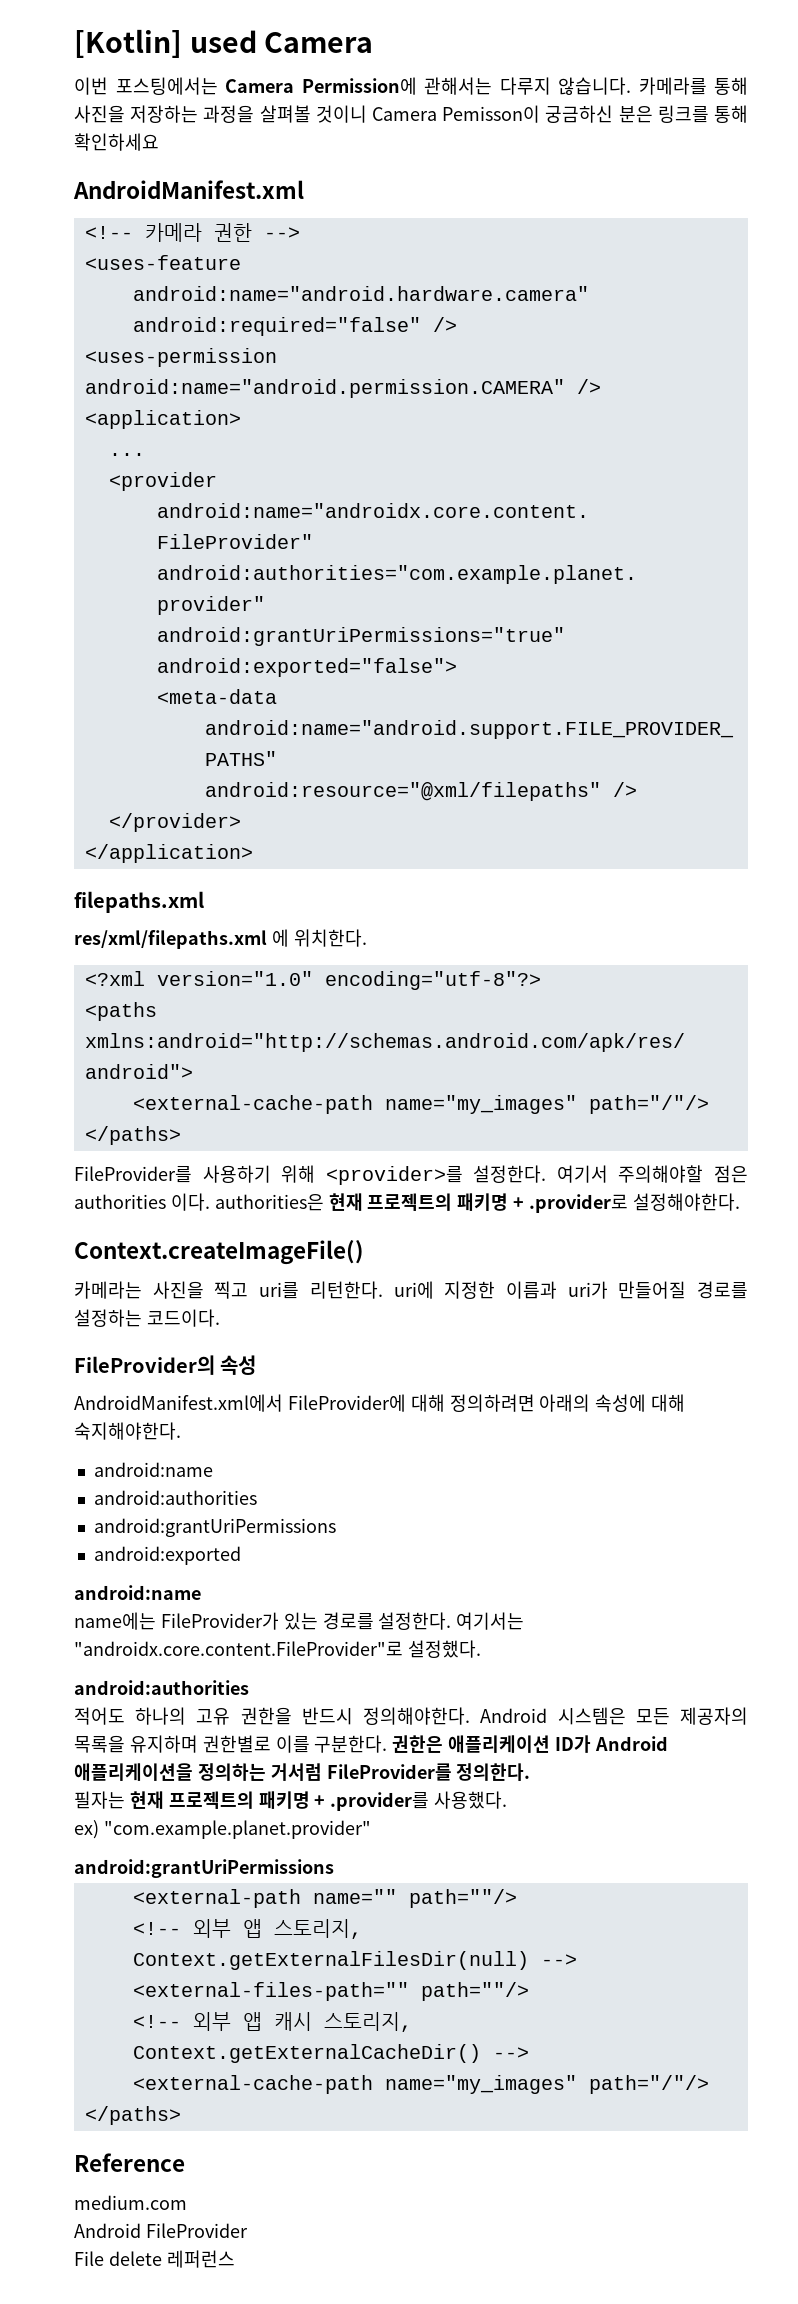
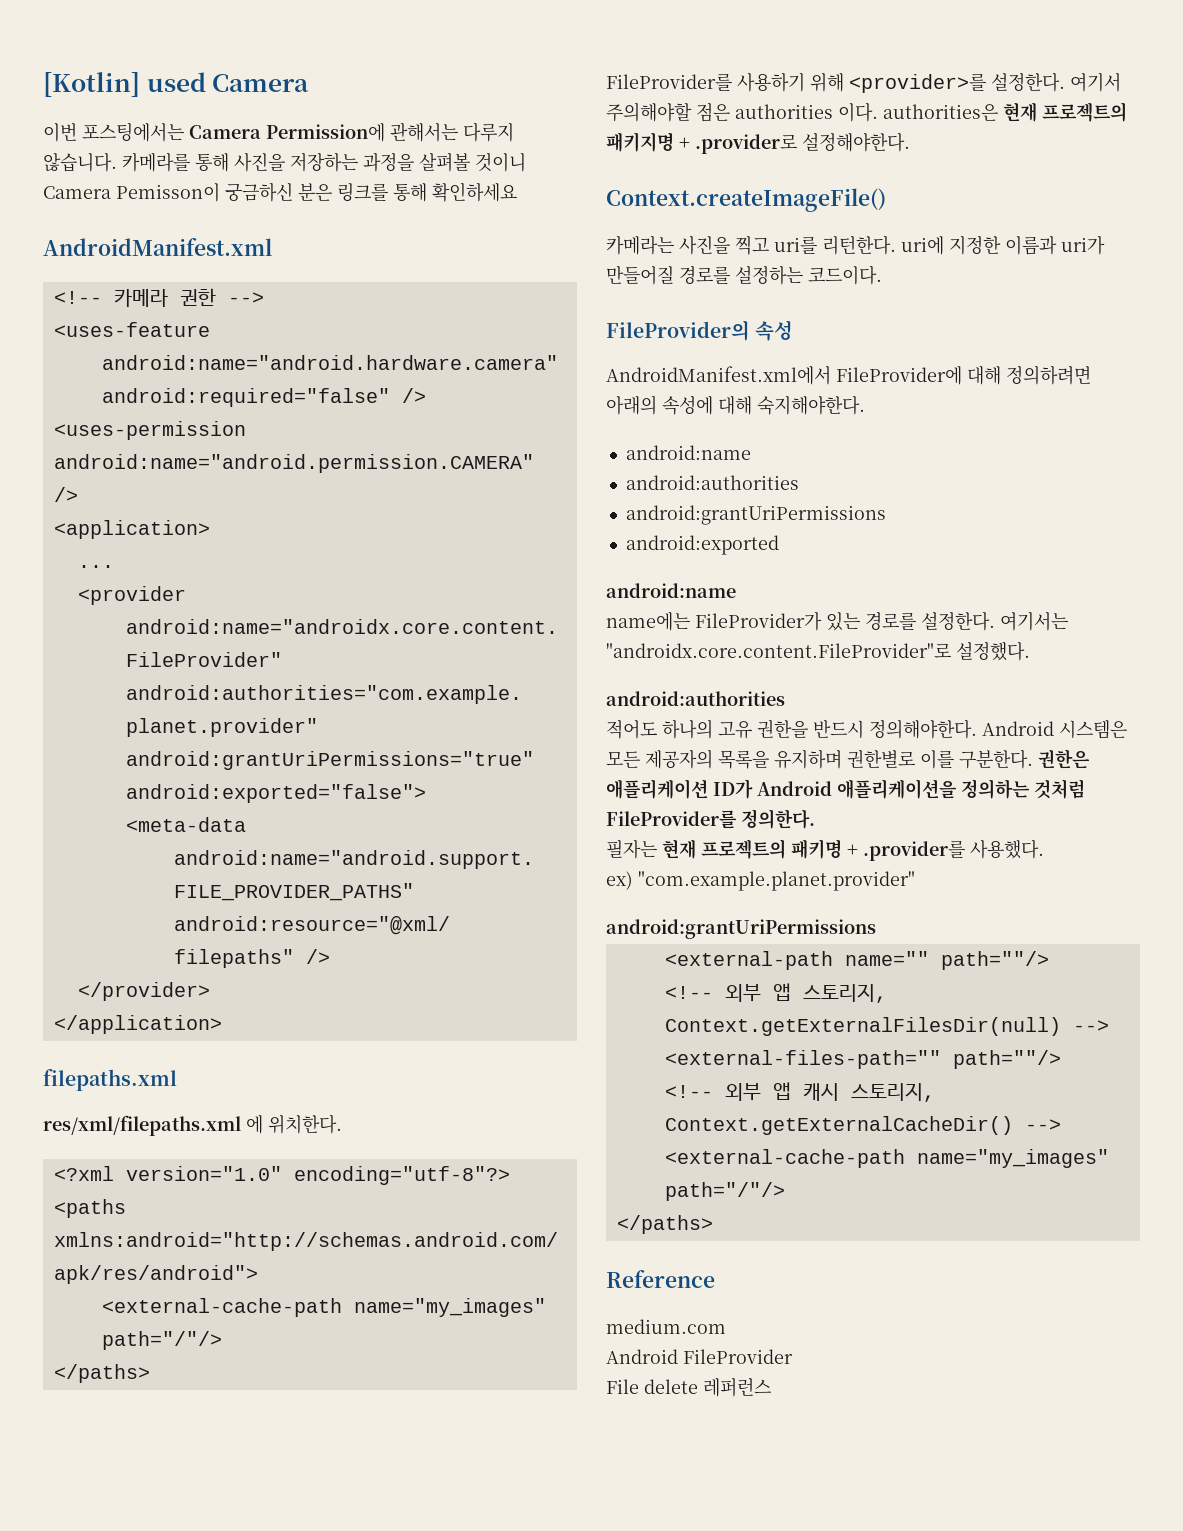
- 여기서 주의해야할 점은 authorities 이다. authorities은 현재 프로젝트의 패키명 + .provider로 설정해야한다.
+ 여기서 주의해야할 점은 authorities 이다. authorities은 현재 프로젝트의 패키지명 + .provider로 설정해야한다.
- 권한은 애플리케이션 ID가 Android 애플리케이션을 정의하는 거서럼 FileProvider를 정의한다.
+ 권한은 애플리케이션 ID가 Android 애플리케이션을 정의하는 것처럼 FileProvider를 정의한다.

